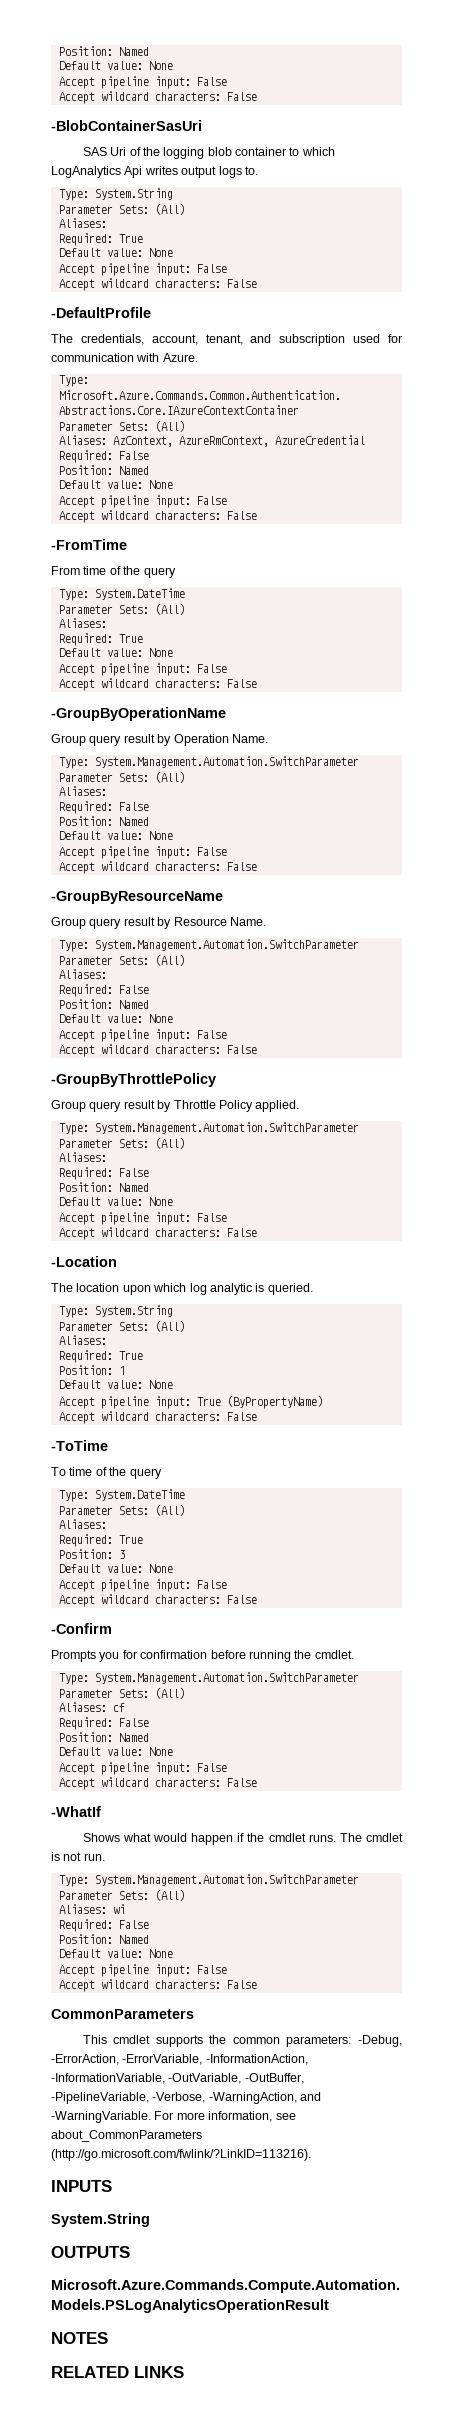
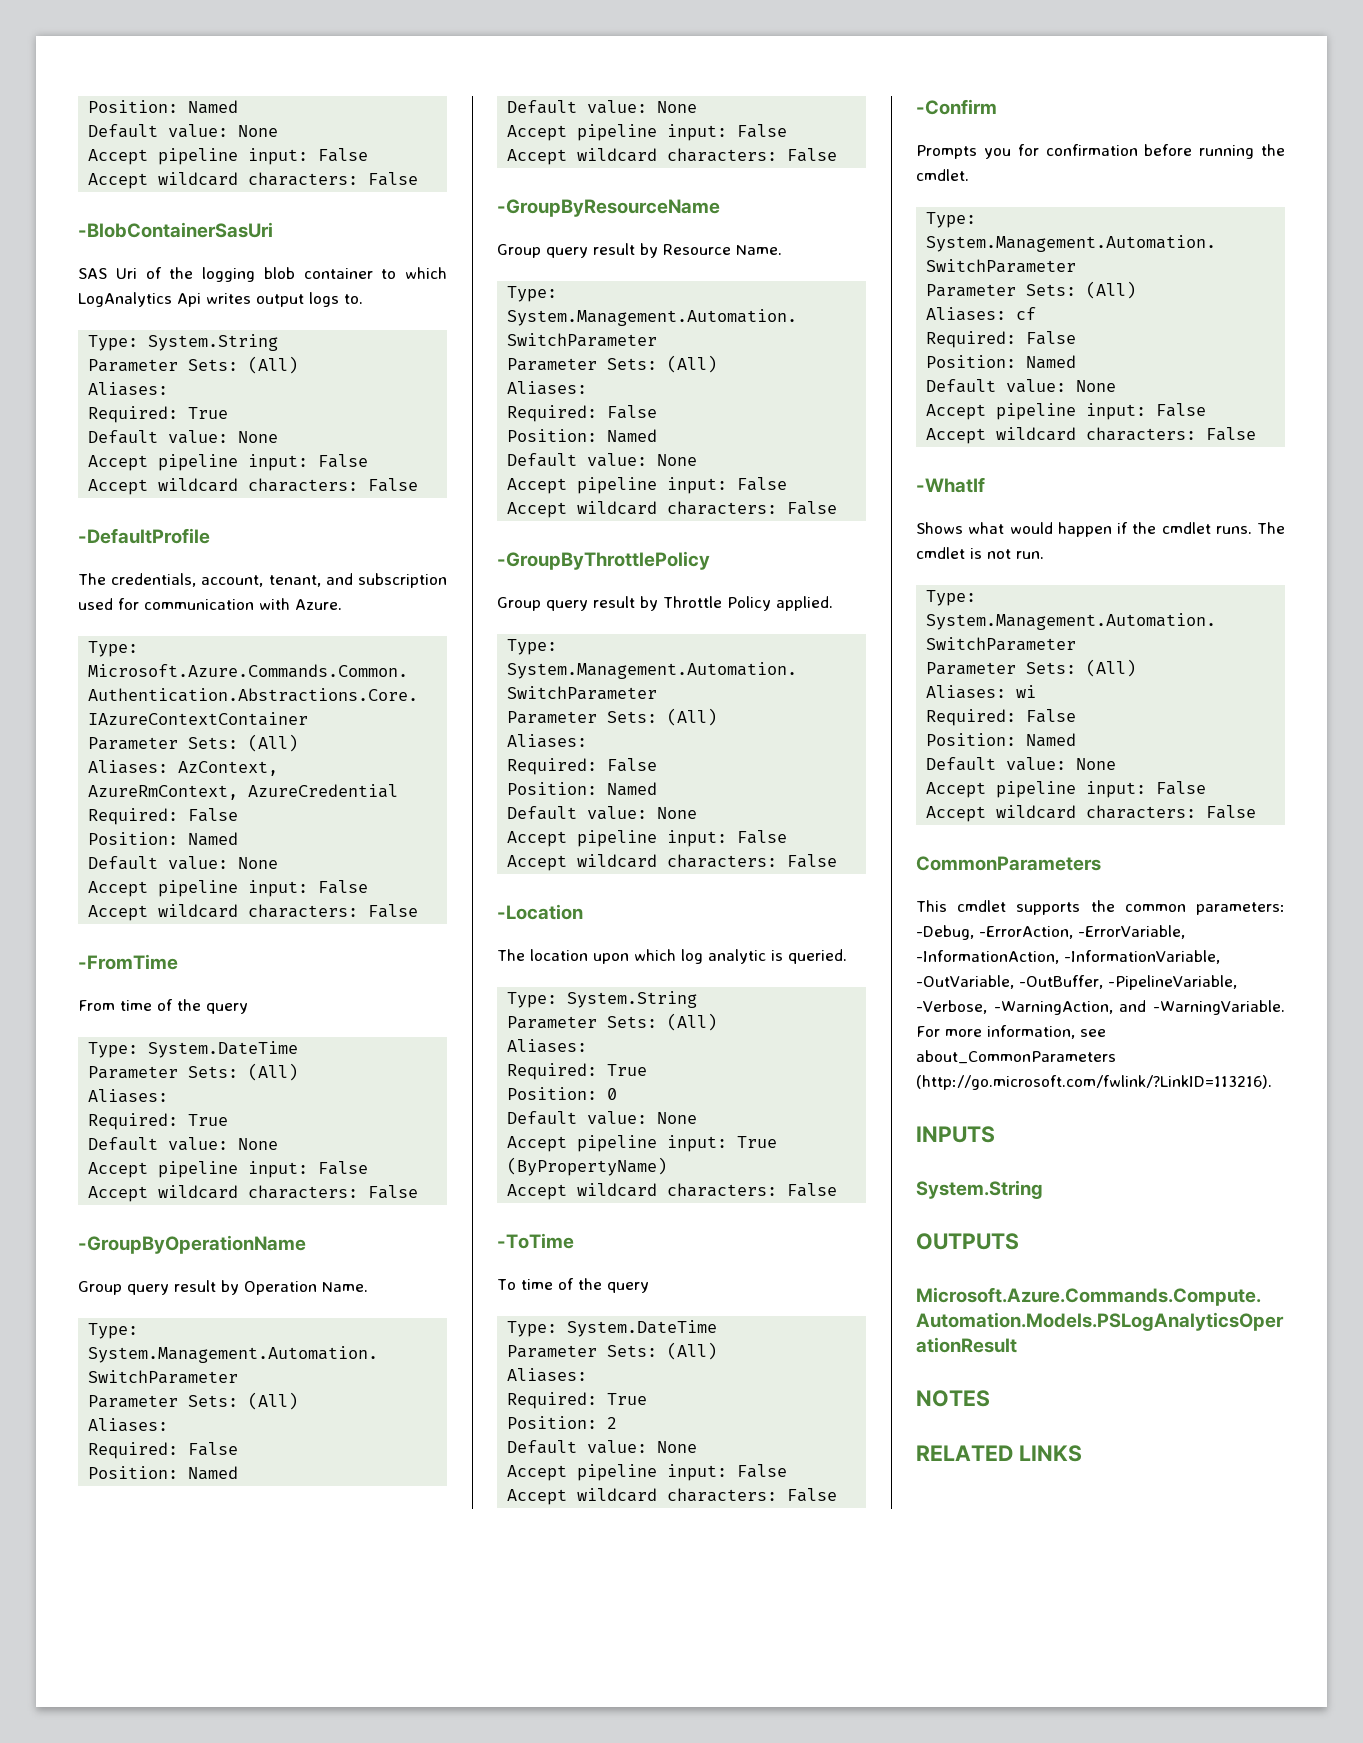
- Position: 1
+ Position: 0
- Position: 3
+ Position: 2

